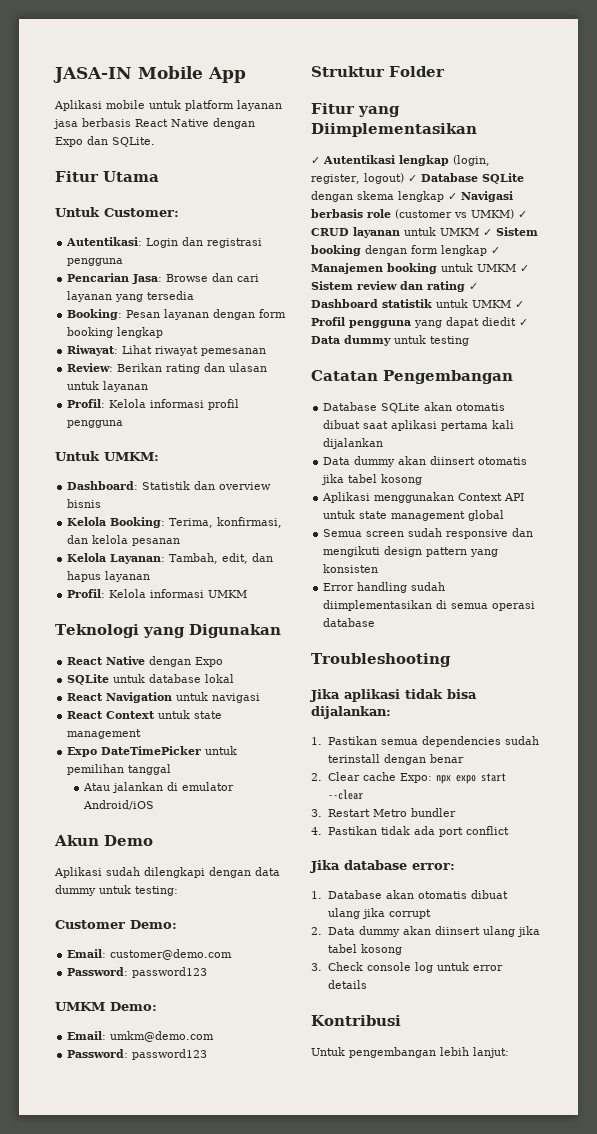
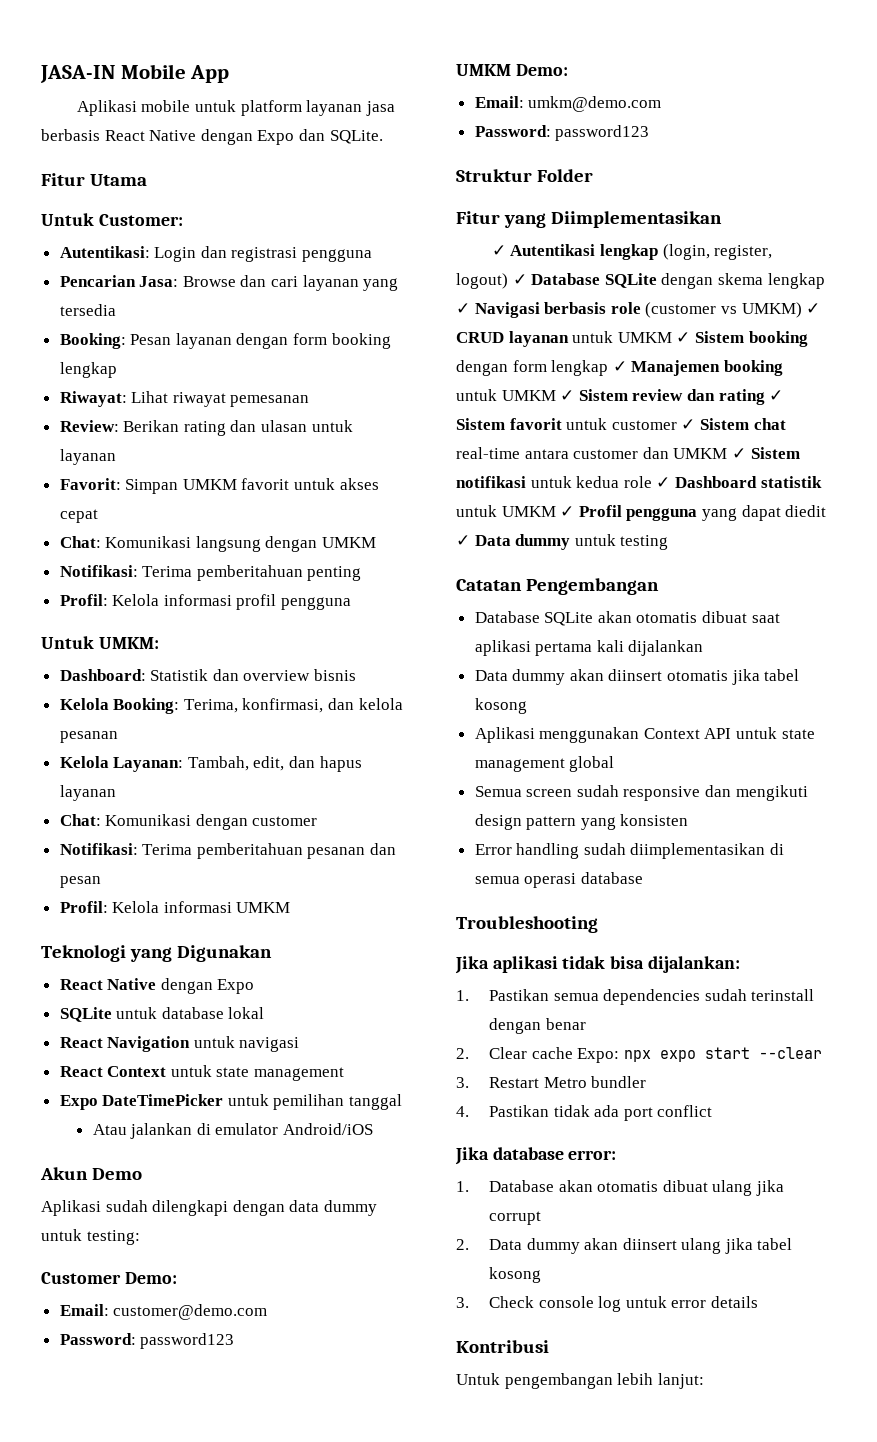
+ Favorit: Simpan UMKM favorit untuk akses cepat
+ Chat: Komunikasi langsung dengan UMKM
+ Notifikasi: Terima pemberitahuan penting
+ Chat: Komunikasi dengan customer
+ Notifikasi: Terima pemberitahuan pesanan dan pesan
- ✓ Autentikasi lengkap (login, register, logout) ✓ Database SQLite dengan skema lengkap ✓ Navigasi berbasis role (customer vs UMKM) ✓ CRUD layanan untuk UMKM ✓ Sistem booking dengan form lengkap ✓ Manajemen booking untuk UMKM ✓ Sistem review dan rating ✓ Dashboard statistik untuk UMKM ✓ Profil pengguna yang dapat diedit ✓ Data dummy untuk testing
+ ✓ Autentikasi lengkap (login, register, logout) ✓ Database SQLite dengan skema lengkap ✓ Navigasi berbasis role (customer vs UMKM) ✓ CRUD layanan untuk UMKM ✓ Sistem booking dengan form lengkap ✓ Manajemen booking untuk UMKM ✓ Sistem review dan rating ✓ Sistem favorit untuk customer ✓ Sistem chat real-time antara customer dan UMKM ✓ Sistem notifikasi untuk kedua role ✓ Dashboard statistik untuk UMKM ✓ Profil pengguna yang dapat diedit ✓ Data dummy untuk testing

